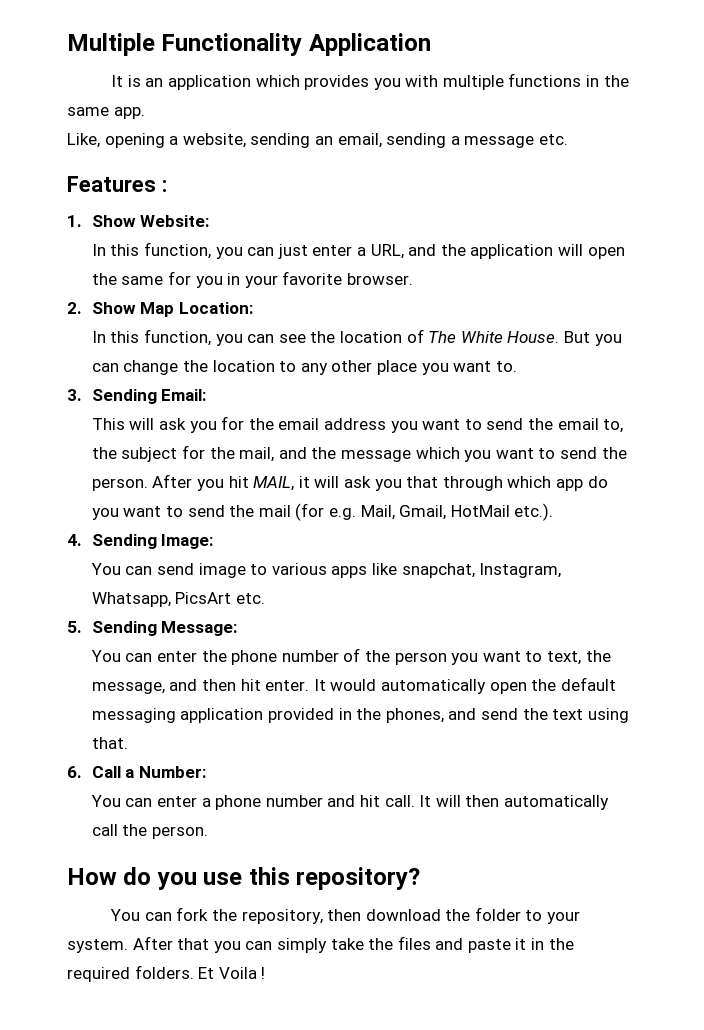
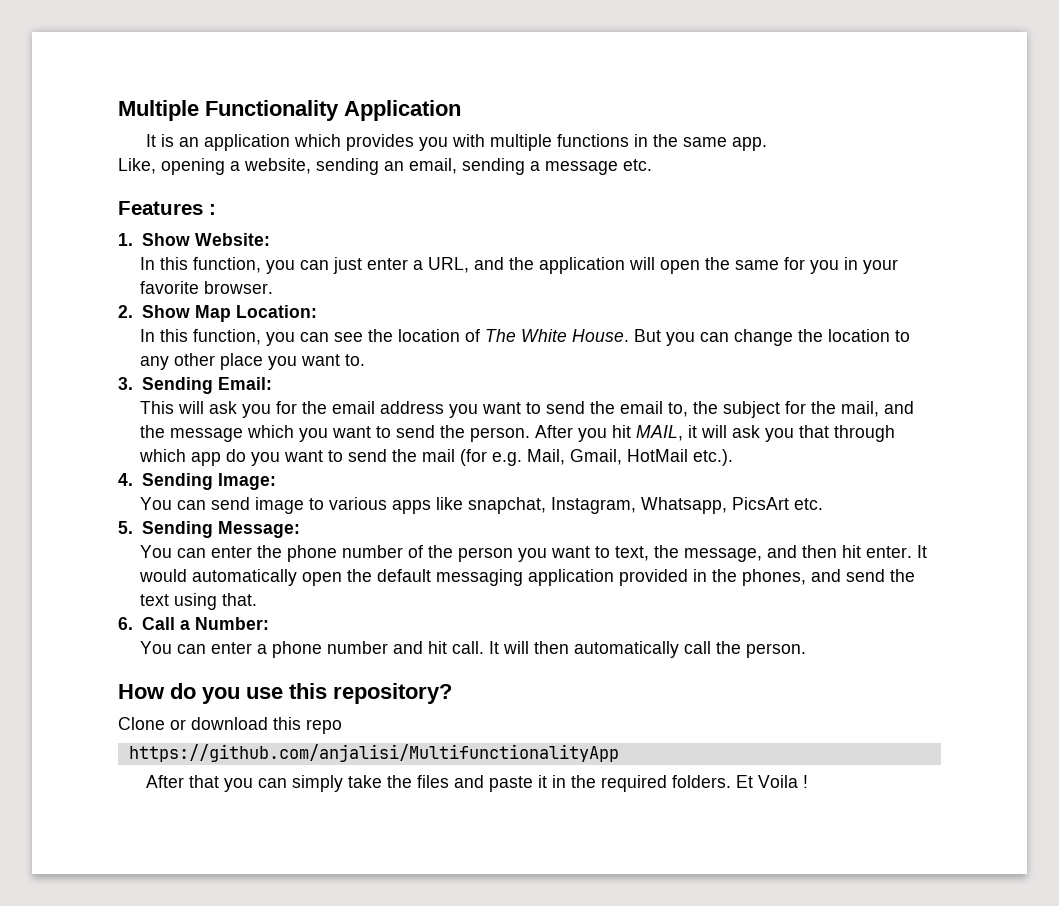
- You can fork the repository, then download the folder to your system. After that you can simply take the files and paste it in the required folders.
+ Clone or download this repo
+ https://github.com/anjalisi/MultifunctionalityApp
+ After that you can simply take the files and paste it in the required folders.

